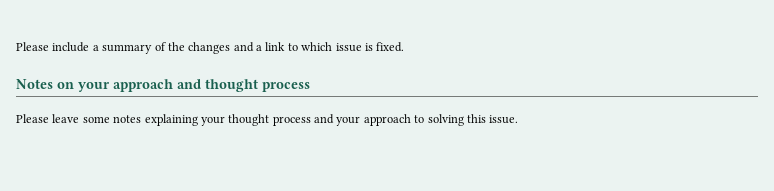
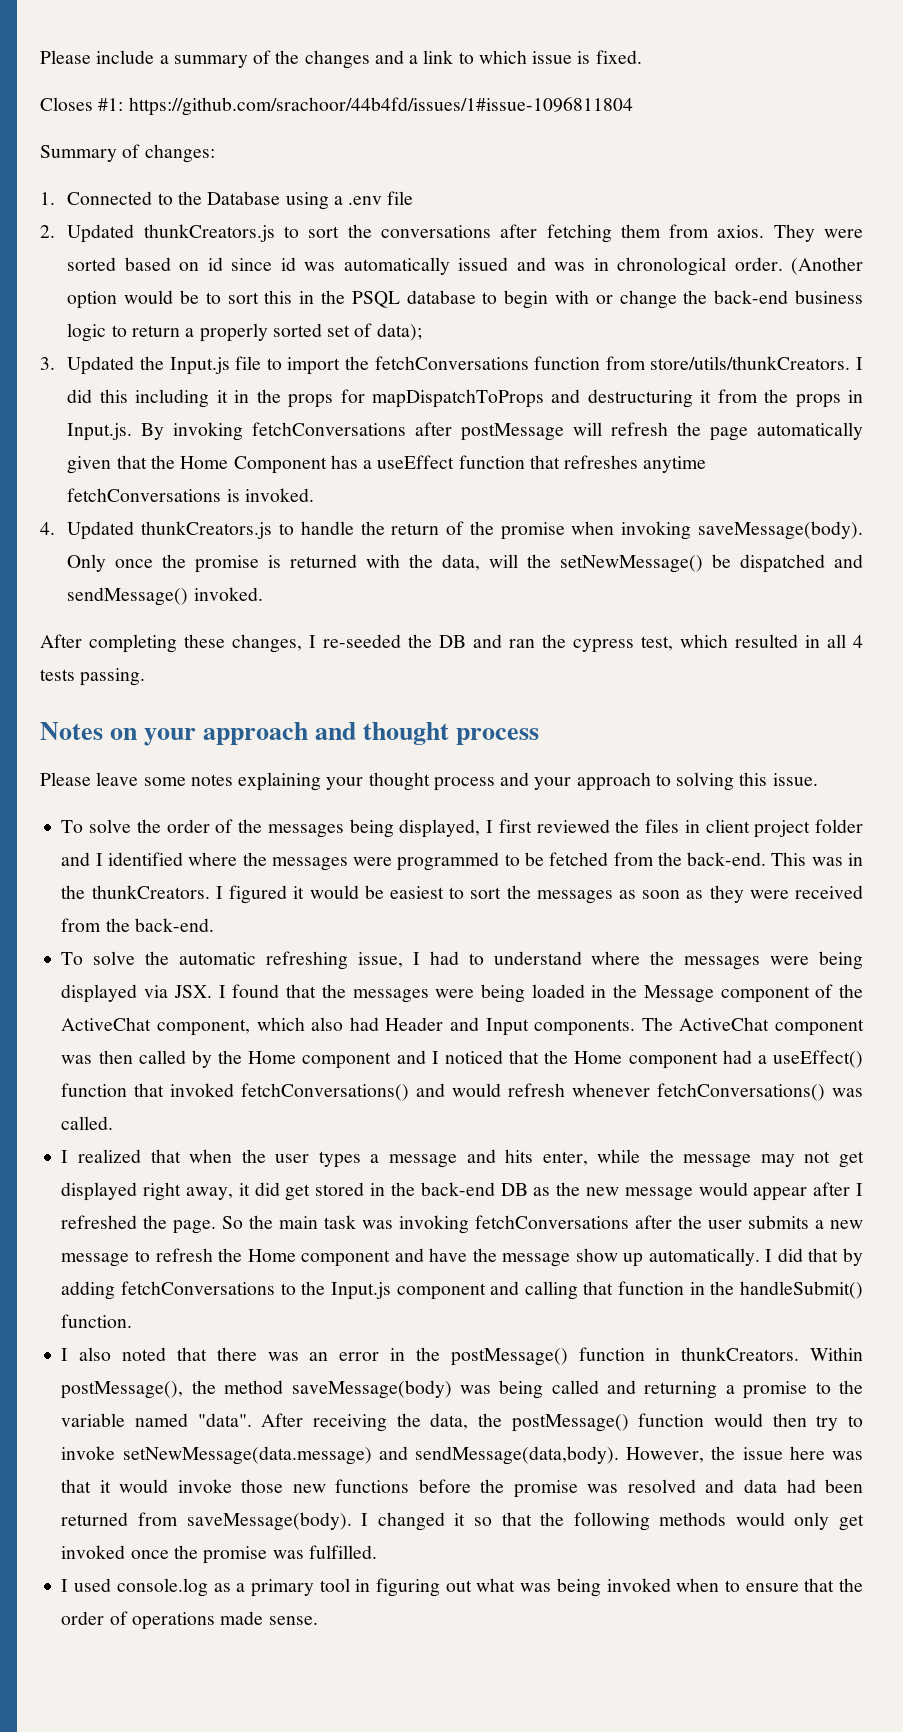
+ Closes #1: https://github.com/srachoor/44b4fd/issues/1#issue-1096811804
+ Summary of changes:
+ 1. Connected to the Database using a .env file
+ 2. Updated thunkCreators.js to sort the conversations after fetching them from axios. They were sorted based on id since id was automatically issued and was in chronological order. (Another option would be to sort this in the PSQL database to begin with or change the back-end business logic to return a properly sorted set of data);
+ 3. Updated the Input.js file to import the fetchConversations function from store/utils/thunkCreators. I did this including it in the props for mapDispatchToProps and destructuring it from the props in Input.js. By invoking fetchConversations after postMessage will refresh the page automatically given that the Home Component has a useEffect function that refreshes anytime fetchConversations is invoked.
+ 4. Updated thunkCreators.js to handle the return of the promise when invoking saveMessage(body). Only once the promise is returned with the data, will the setNewMessage() be dispatched and sendMessage() invoked.
+ After completing these changes, I re-seeded the DB and ran the cypress test, which resulted in all 4 tests passing.
+ To solve the order of the messages being displayed, I first reviewed the files in client project folder and I identified where the messages were programmed to be fetched from the back-end. This was in the thunkCreators. I figured it would be easiest to sort the messages as soon as they were received from the back-end.
+ To solve the automatic refreshing issue, I had to understand where the messages were being displayed via JSX. I found that the messages were being loaded in the Message component of the ActiveChat component, which also had Header and Input components. The ActiveChat component was then called by the Home component and I noticed that the Home component had a useEffect() function that invoked fetchConversations() and would refresh whenever fetchConversations() was called.
+ I realized that when the user types a message and hits enter, while the message may not get displayed right away, it did get stored in the back-end DB as the new message would appear after I refreshed the page. So the main task was invoking fetchConversations after the user submits a new message to refresh the Home component and have the message show up automatically. I did that by adding fetchConversations to the Input.js component and calling that function in the handleSubmit() function.
+ I also noted that there was an error in the postMessage() function in thunkCreators. Within postMessage(), the method saveMessage(body) was being called and returning a promise to the variable named "data". After receiving the data, the postMessage() function would then try to invoke setNewMessage(data.message) and sendMessage(data,body). However, the issue here was that it would invoke those new functions before the promise was resolved and data had been returned from saveMessage(body). I changed it so that the following methods would only get invoked once the promise was fulfilled.
+ I used console.log as a primary tool in figuring out what was being invoked when to ensure that the order of operations made sense.

